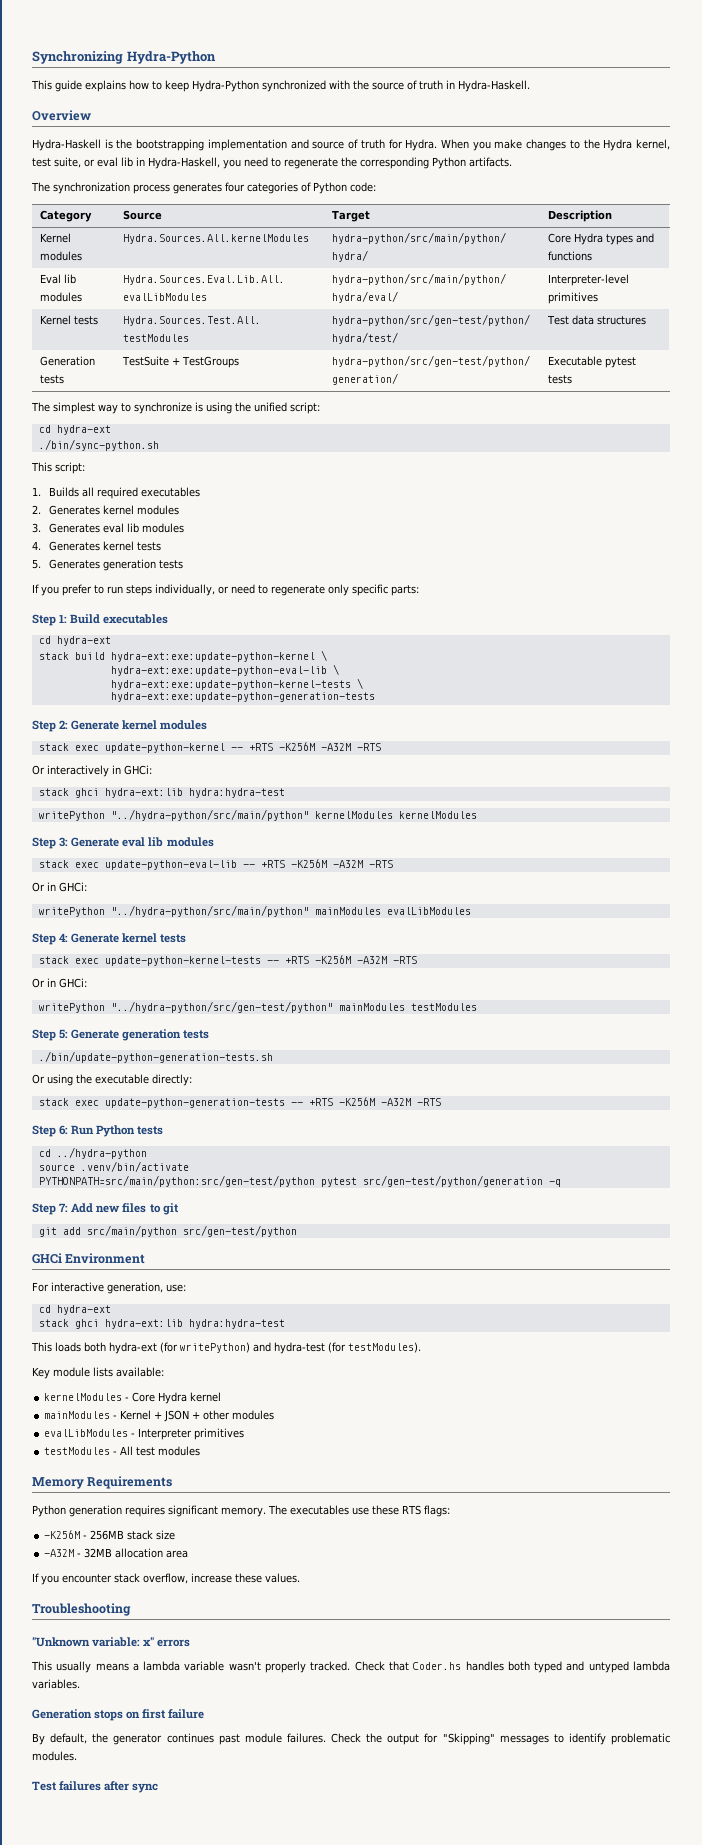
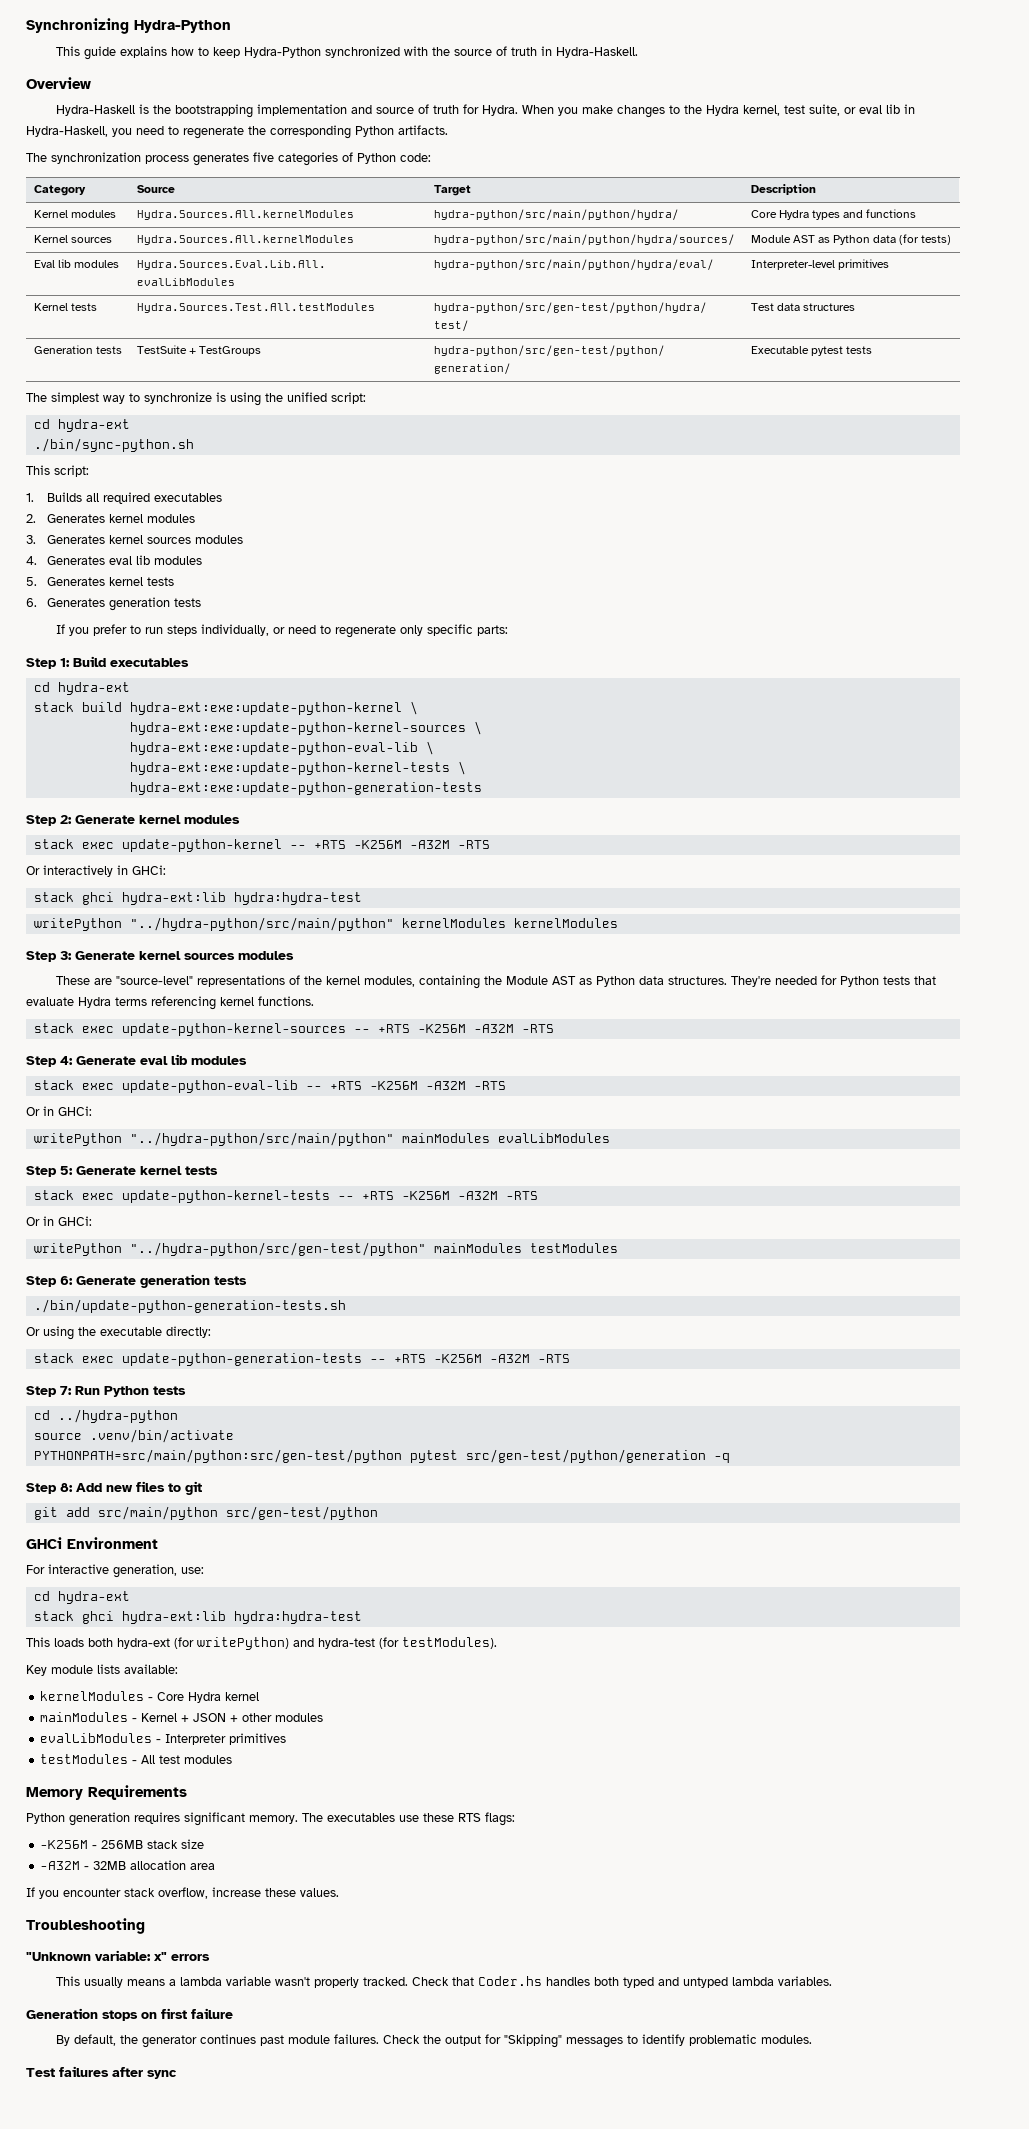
- The synchronization process generates four categories of Python code:
+ The synchronization process generates five categories of Python code:
+ Kernel sources | Hydra.Sources.All.kernelModules | hydra-python/src/main/python/hydra/sources/ | Module AST as Python data (for tests)
- 3. Generates eval lib modules
- 4. Generates kernel tests
+ 3. Generates kernel sources modules
+ 4. Generates eval lib modules
+ 5. Generates kernel tests
- 5. Generates generation tests
+ 6. Generates generation tests
+ hydra-ext:exe:update-python-kernel-sources \
- Step 3: Generate eval lib modules
+ Step 3: Generate kernel sources modules
+ These are "source-level" representations of the kernel modules, containing the Module AST as Python data structures. They're needed for Python tests that evaluate Hydra terms referencing kernel functions.
+ stack exec update-python-kernel-sources -- +RTS -K256M -A32M -RTS
+ Step 4: Generate eval lib modules
- Step 4: Generate kernel tests
+ Step 5: Generate kernel tests
- Step 5: Generate generation tests
+ Step 6: Generate generation tests
- Step 6: Run Python tests
+ Step 7: Run Python tests
- Step 7: Add new files to git
+ Step 8: Add new files to git

